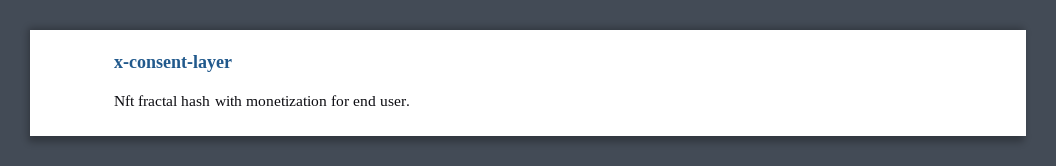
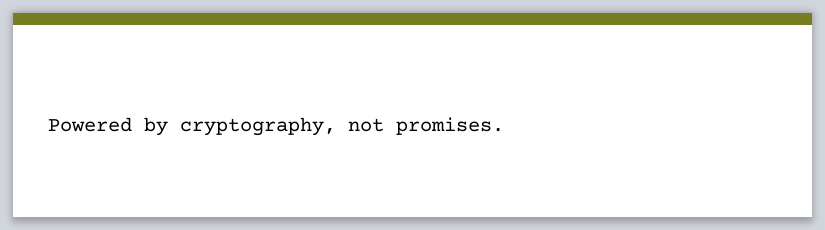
- x-consent-layer
- Nft fractal hash with monetization for end user.
+ Powered by cryptography, not promises.

